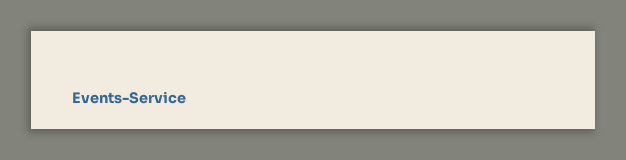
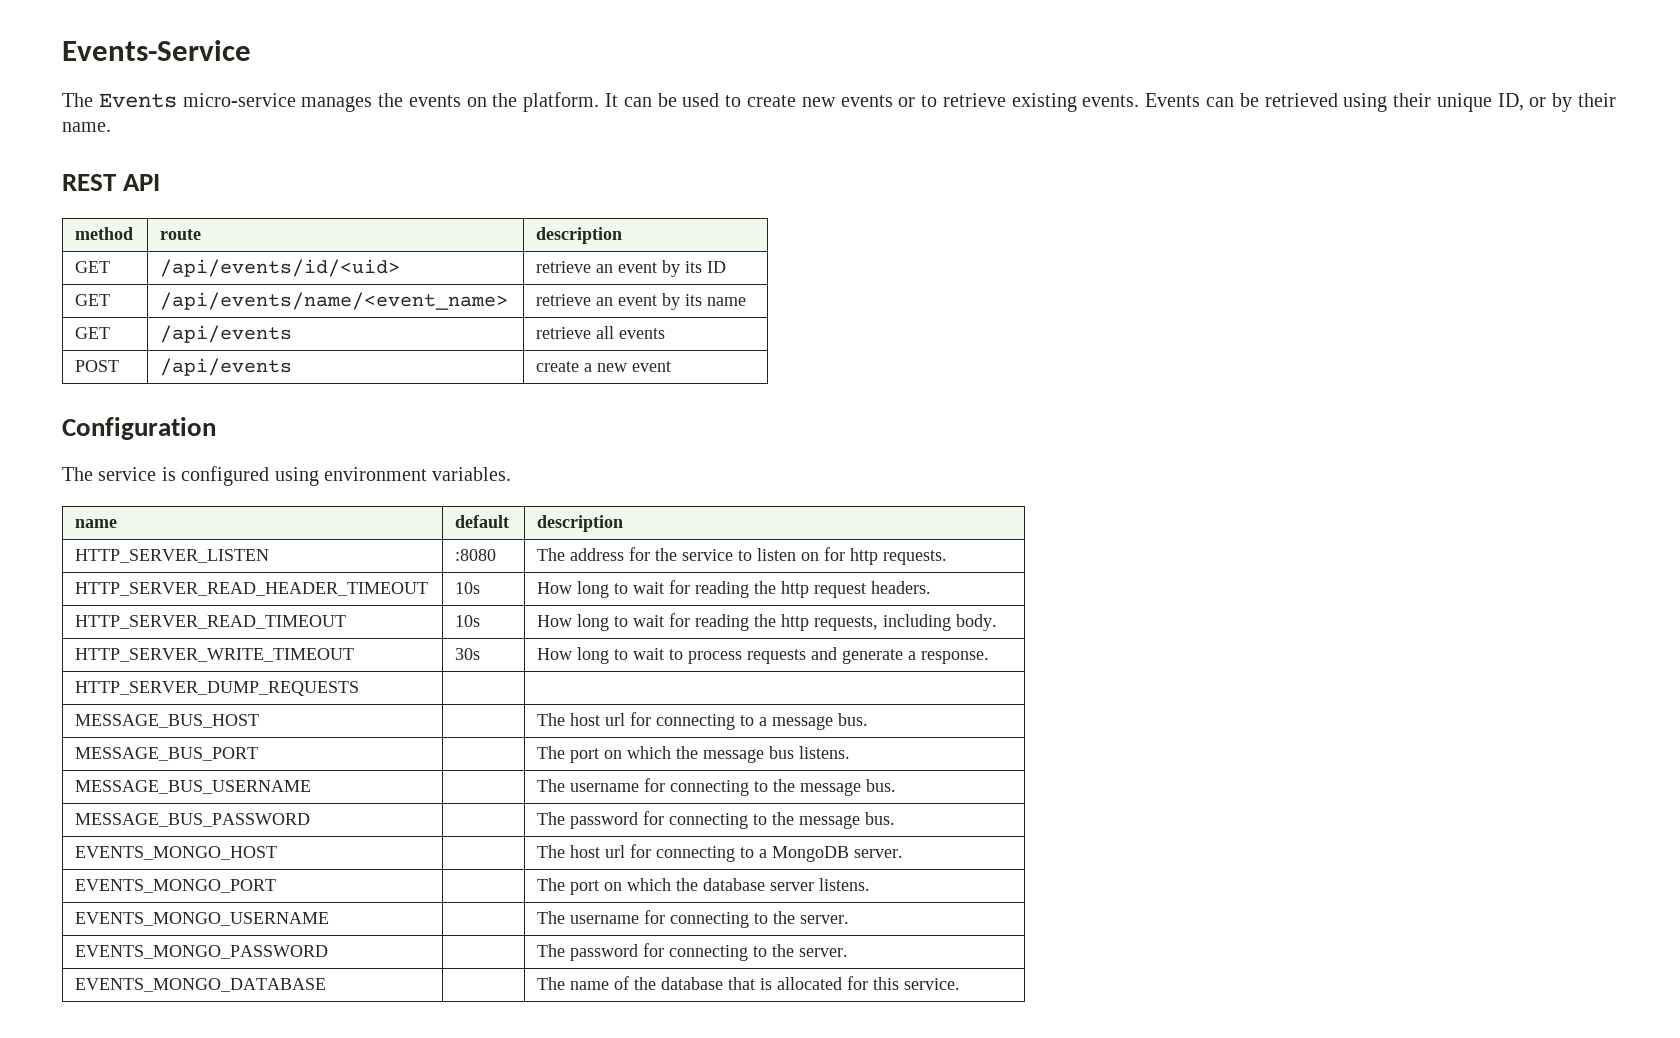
+ The Events micro-service manages the events on the platform. It can be used to create new events or to retrieve existing events. Events can be retrieved using their unique ID, or by their name.
+ REST API
+ method | route | description
+ GET | /api/events/id/<uid> | retrieve an event by its ID
+ GET | /api/events/name/<event_name> | retrieve an event by its name
+ GET | /api/events | retrieve all events
+ POST | /api/events | create a new event
+ Configuration
+ The service is configured using environment variables.
+ name | default | description
+ HTTP_SERVER_LISTEN | :8080 | The address for the service to listen on for http requests.
+ HTTP_SERVER_READ_HEADER_TIMEOUT | 10s | How long to wait for reading the http request headers.
+ HTTP_SERVER_READ_TIMEOUT | 10s | How long to wait for reading the http requests, including body.
+ HTTP_SERVER_WRITE_TIMEOUT | 30s | How long to wait to process requests and generate a response.
+ HTTP_SERVER_DUMP_REQUESTS | |
+ MESSAGE_BUS_HOST | | The host url for connecting to a message bus.
+ MESSAGE_BUS_PORT | | The port on which the message bus listens.
+ MESSAGE_BUS_USERNAME | | The username for connecting to the message bus.
+ MESSAGE_BUS_PASSWORD | | The password for connecting to the message bus.
+ EVENTS_MONGO_HOST | | The host url for connecting to a MongoDB server.
+ EVENTS_MONGO_PORT | | The port on which the database server listens.
+ EVENTS_MONGO_USERNAME | | The username for connecting to the server.
+ EVENTS_MONGO_PASSWORD | | The password for connecting to the server.
+ EVENTS_MONGO_DATABASE | | The name of the database that is allocated for this service.

